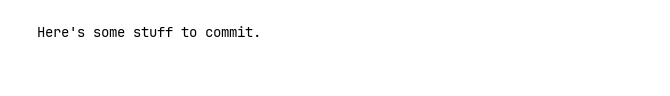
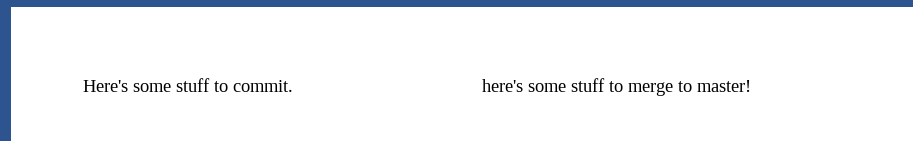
+ here's some stuff to merge to master!

